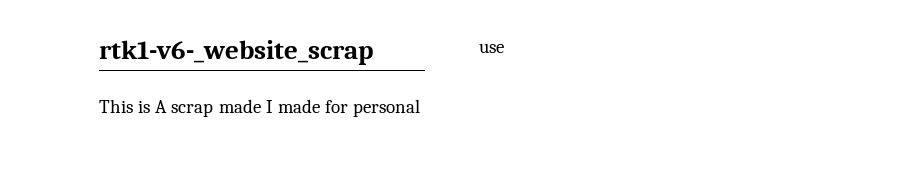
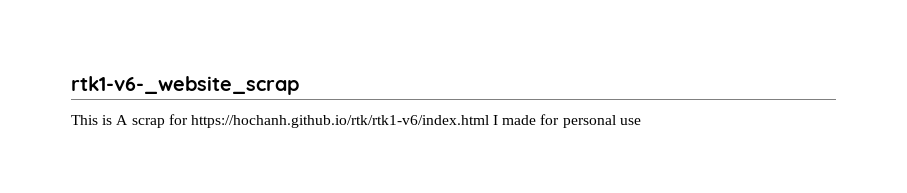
- This is A scrap made I made for personal use
+ This is A scrap for https://hochanh.github.io/rtk/rtk1-v6/index.html I made for personal use

